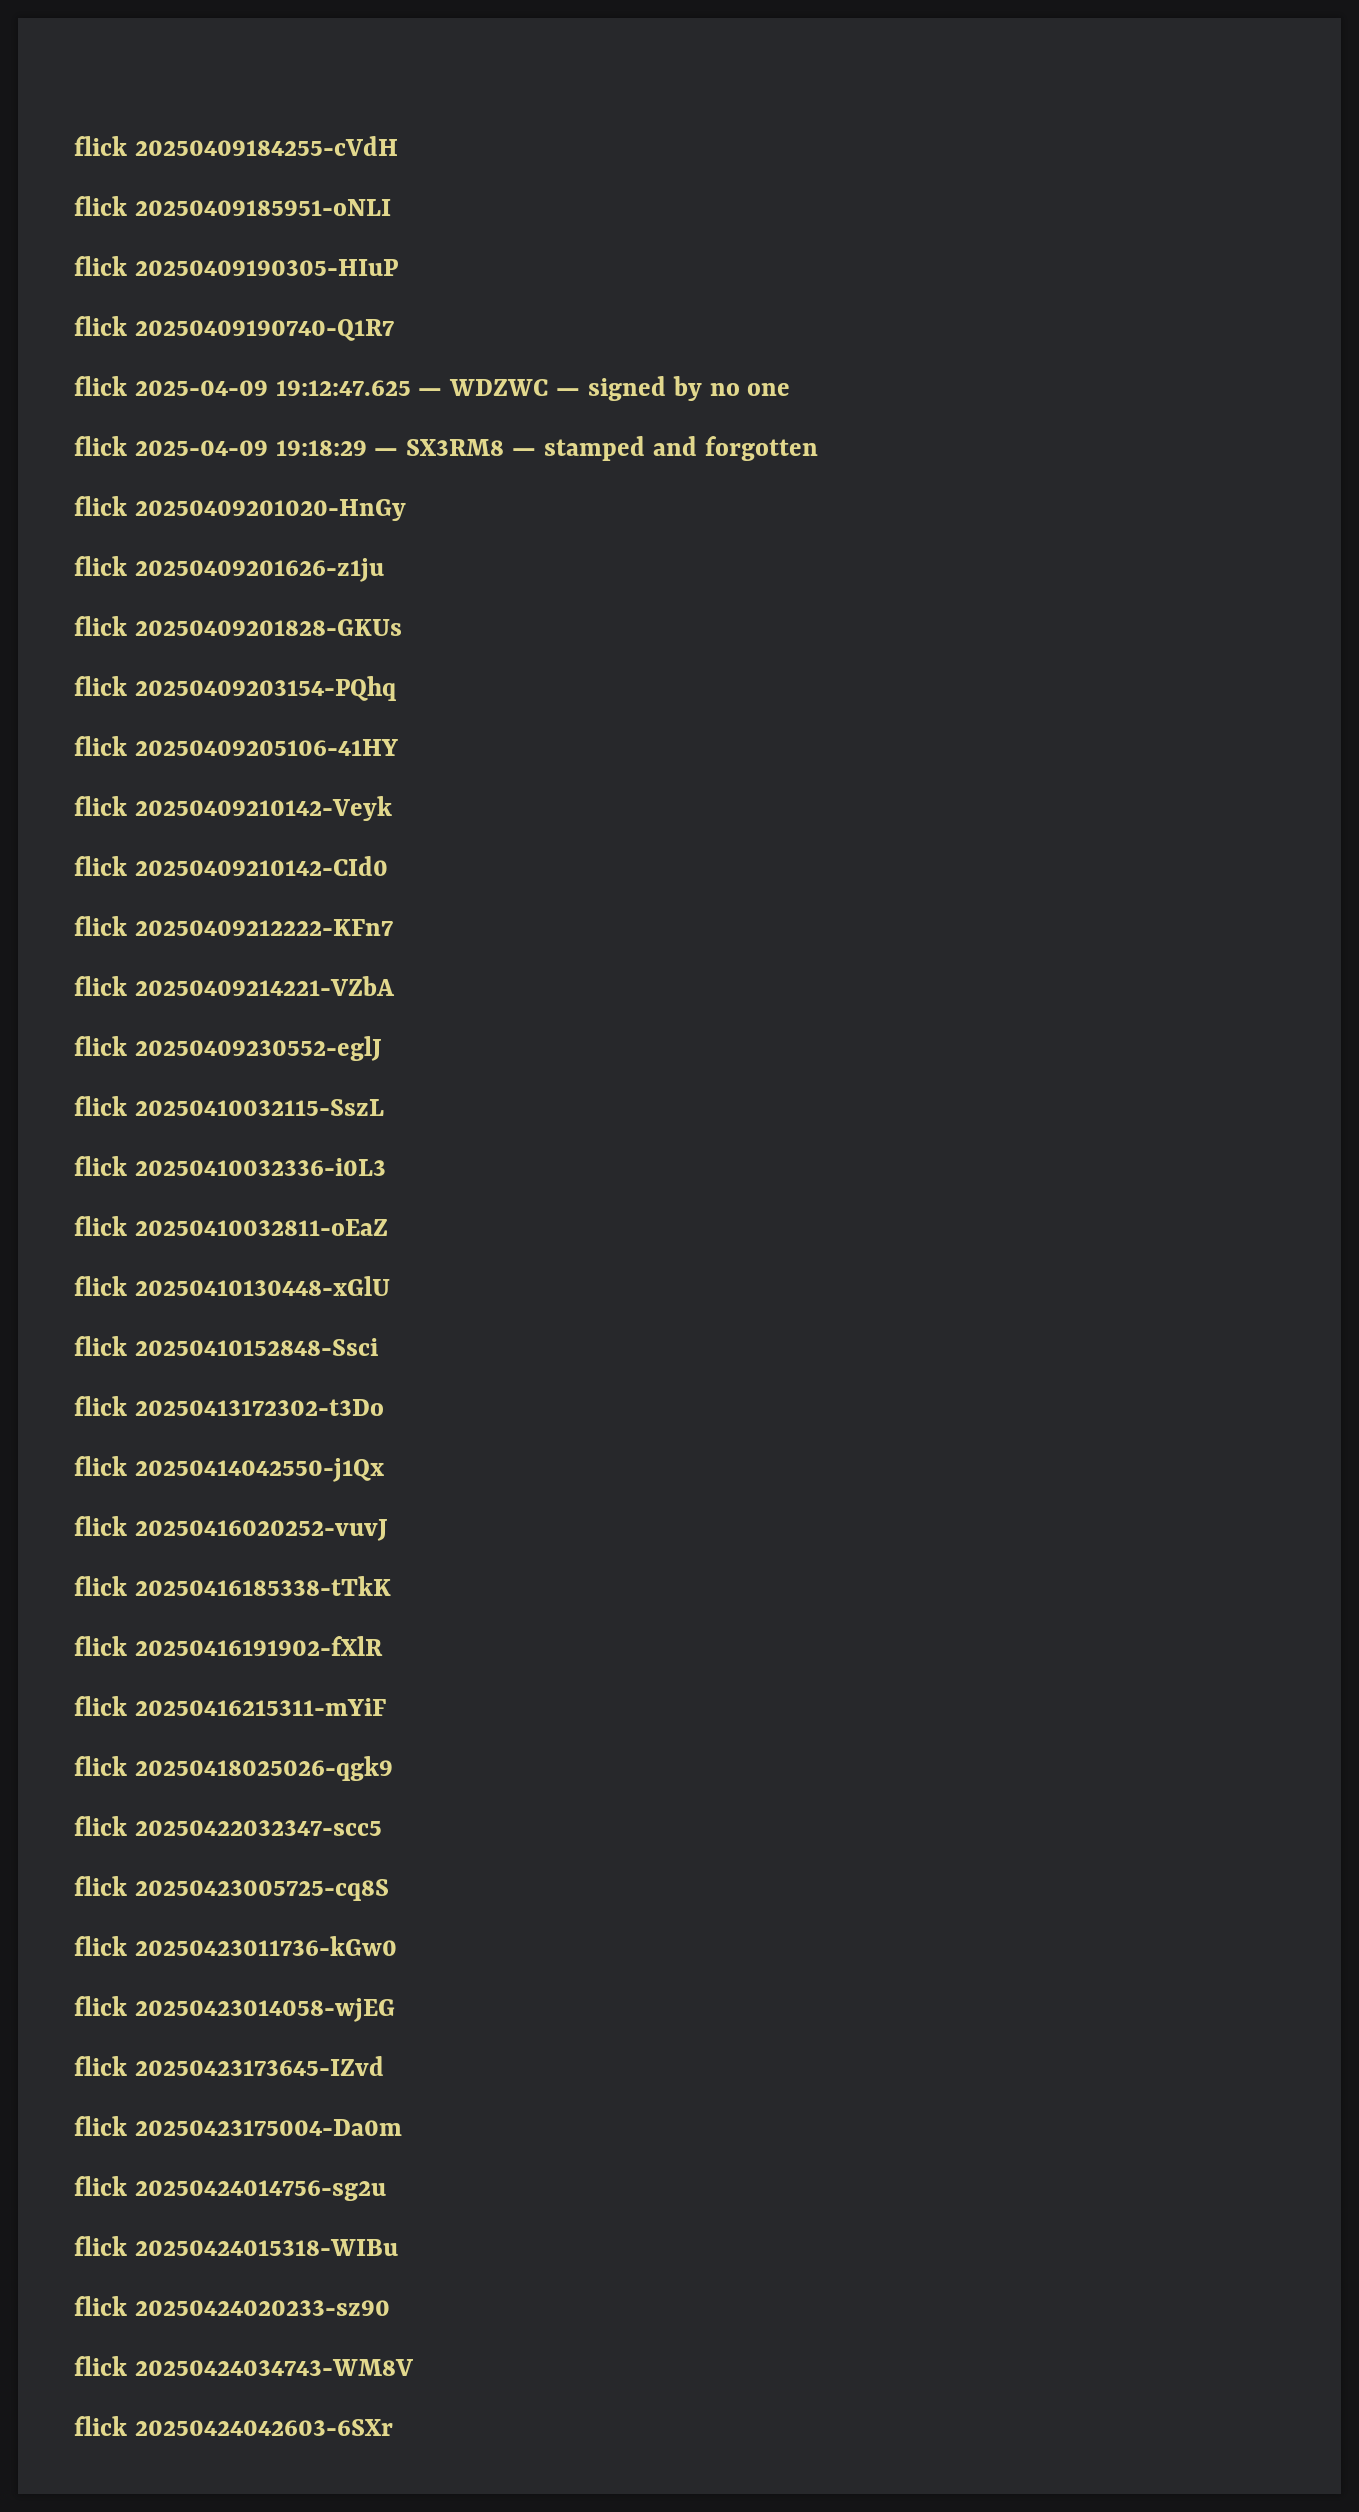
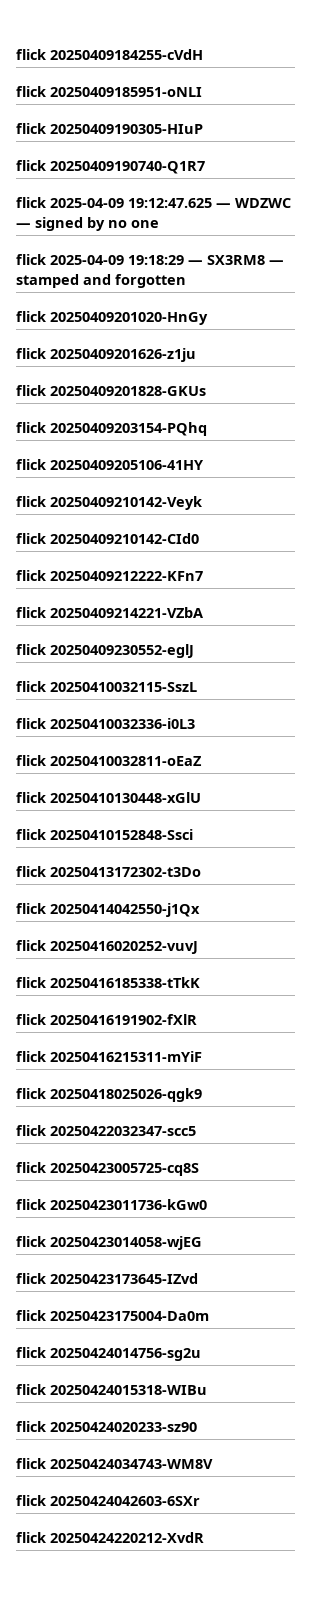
+ flick 20250424220212-XvdR

